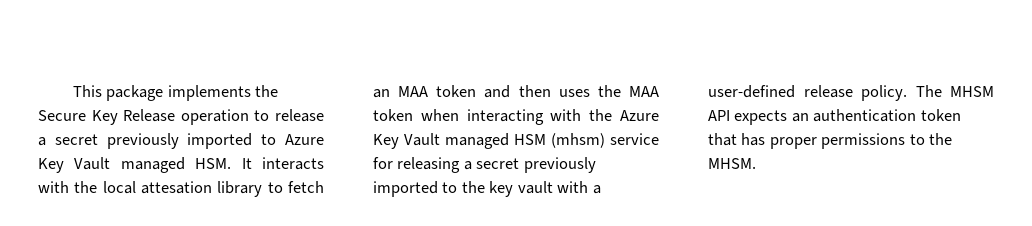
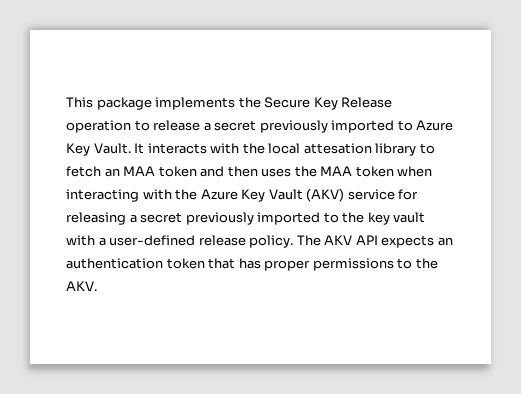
- This package implements the Secure Key Release operation to release a secret previously imported to Azure Key Vault managed HSM. It interacts with the local attesation library to fetch an MAA token and then uses the MAA token when interacting with the Azure Key Vault managed HSM (mhsm) service for releasing a secret previously imported to the key vault with a user-defined release policy.
+ This package implements the Secure Key Release operation to release a secret previously imported to Azure Key Vault. It interacts with the local attesation library to fetch an MAA token and then uses the MAA token when interacting with the Azure Key Vault (AKV) service for releasing a secret previously imported to the key vault with a user-defined release policy.
- The MHSM API expects an authentication token that has proper permissions to the MHSM.
+ The AKV API expects an authentication token that has proper permissions to the AKV.

